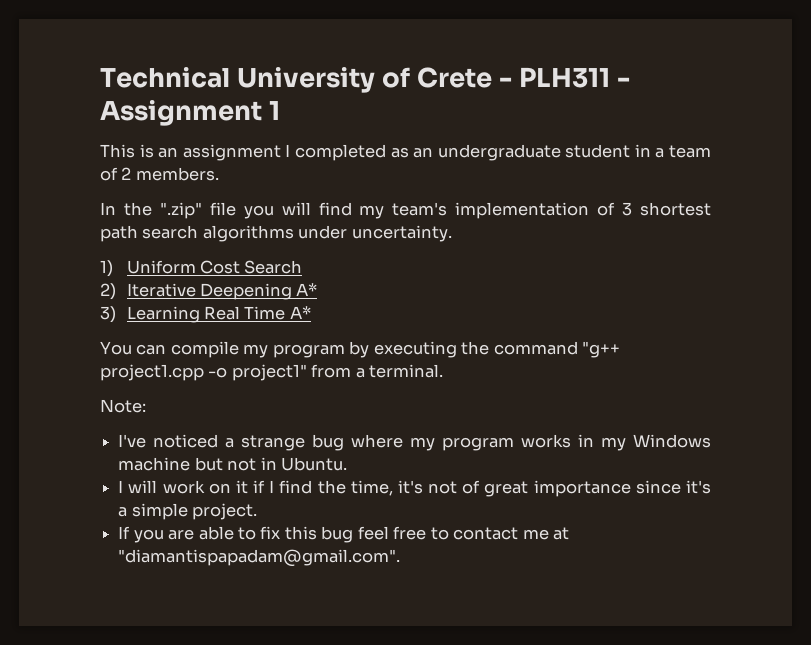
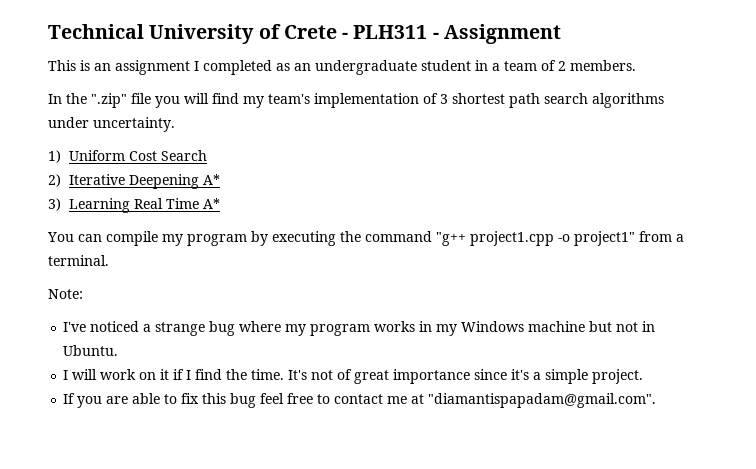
- Technical University of Crete - PLH311 - Assignment 1
+ Technical University of Crete - PLH311 - Assignment
- I will work on it if I find the time, it's not of great importance since it's a simple project.
+ I will work on it if I find the time. It's not of great importance since it's a simple project.

